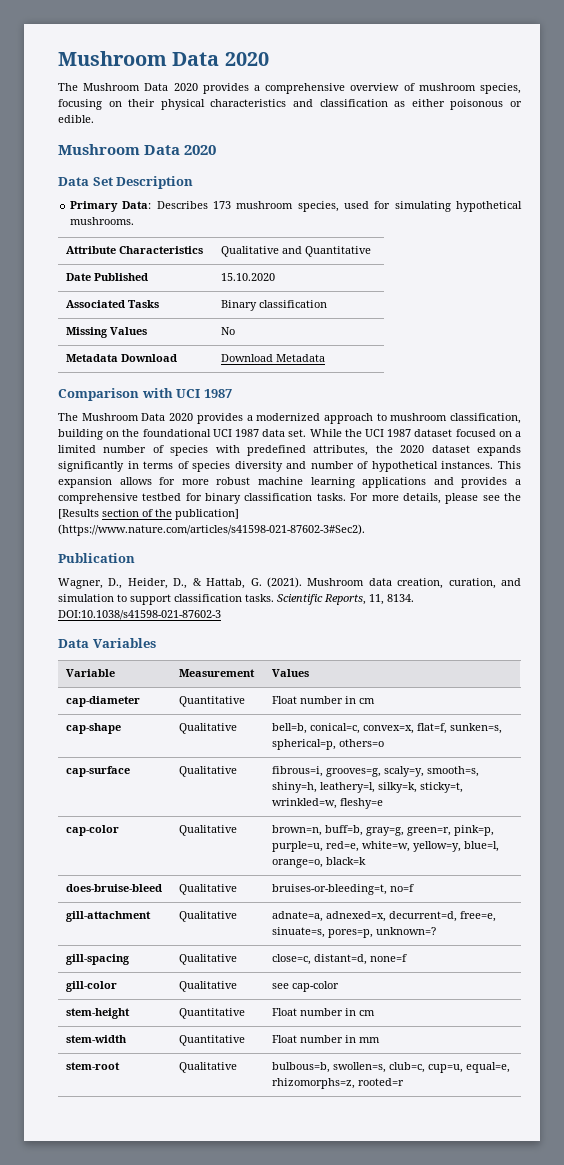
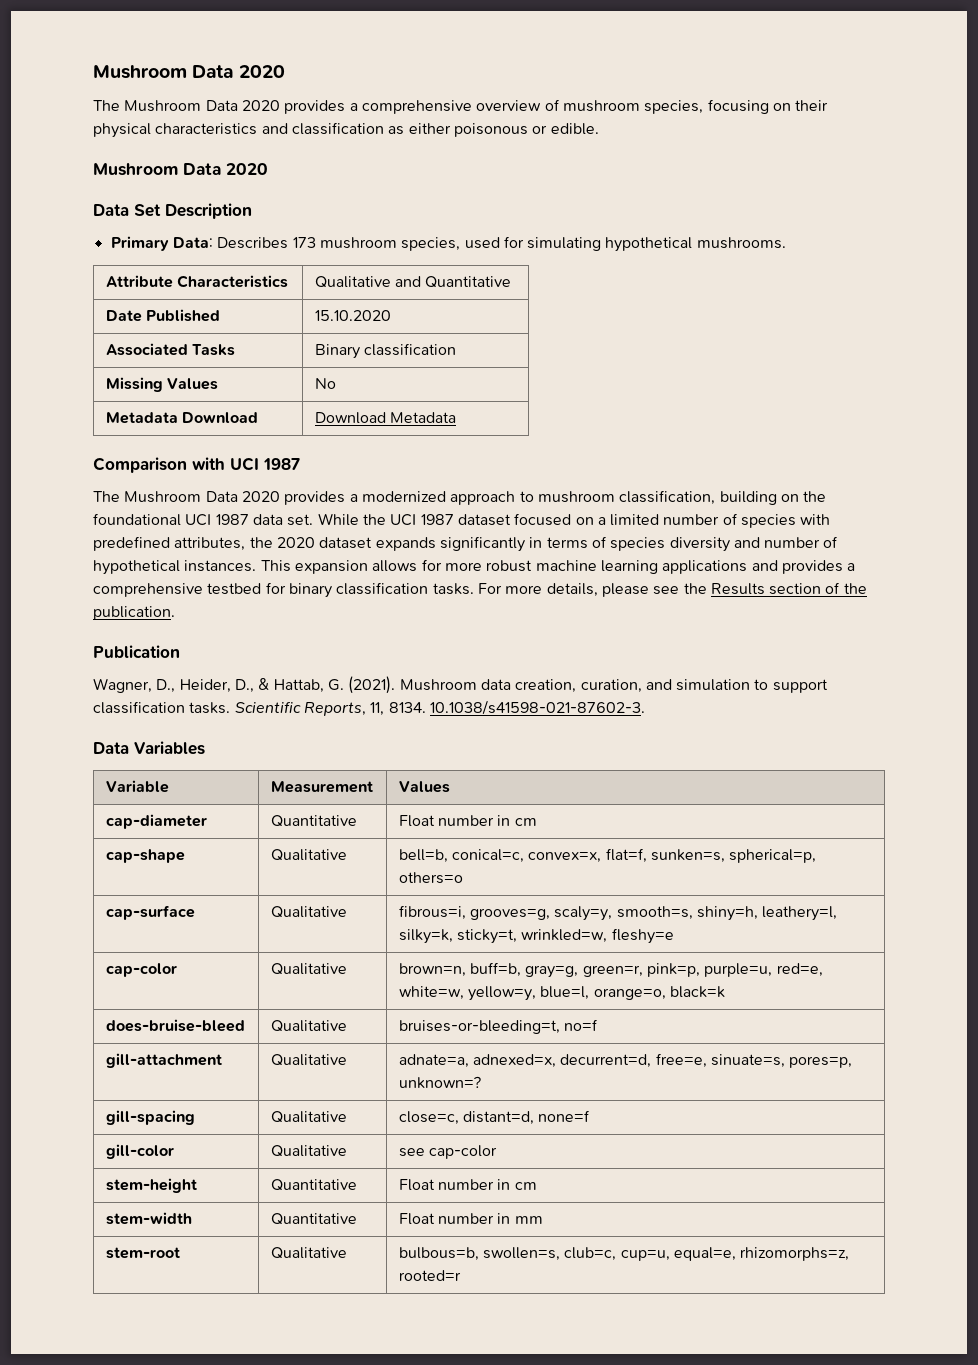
- For more details, please see the [Results section of the publication] (https://www.nature.com/articles/s41598-021-87602-3#Sec2).
+ For more details, please see the Results section of the publication.
- DOI:10.1038/s41598-021-87602-3
+ 10.1038/s41598-021-87602-3.

